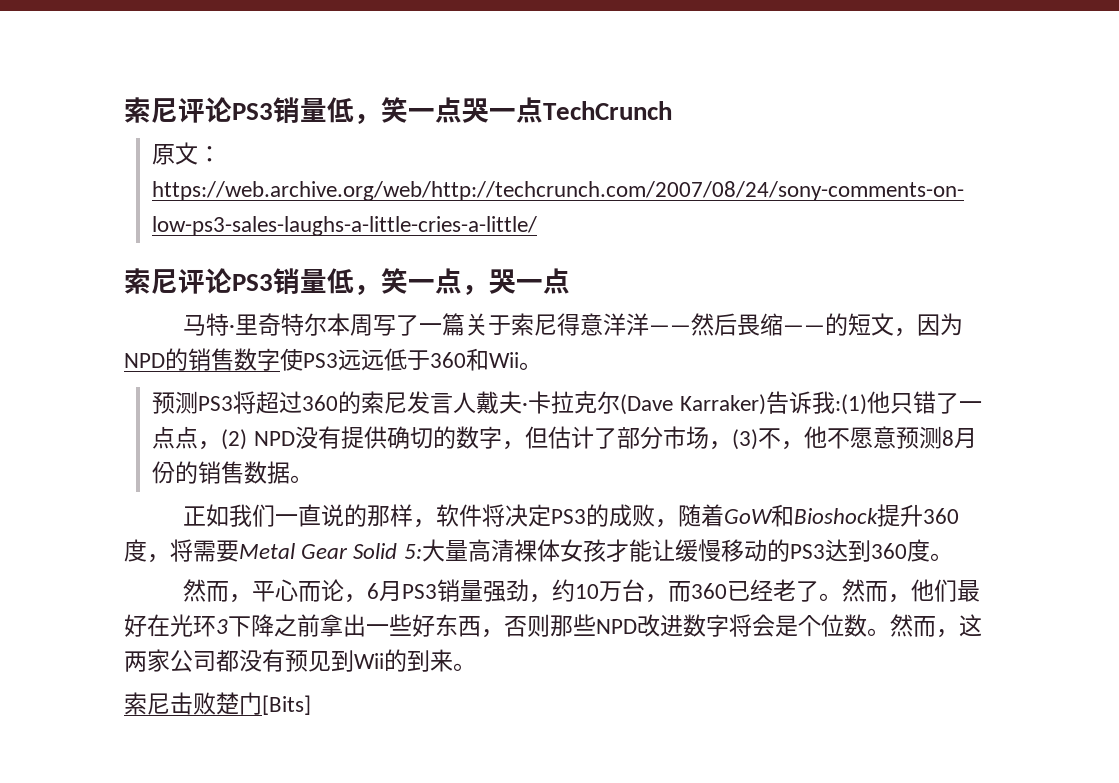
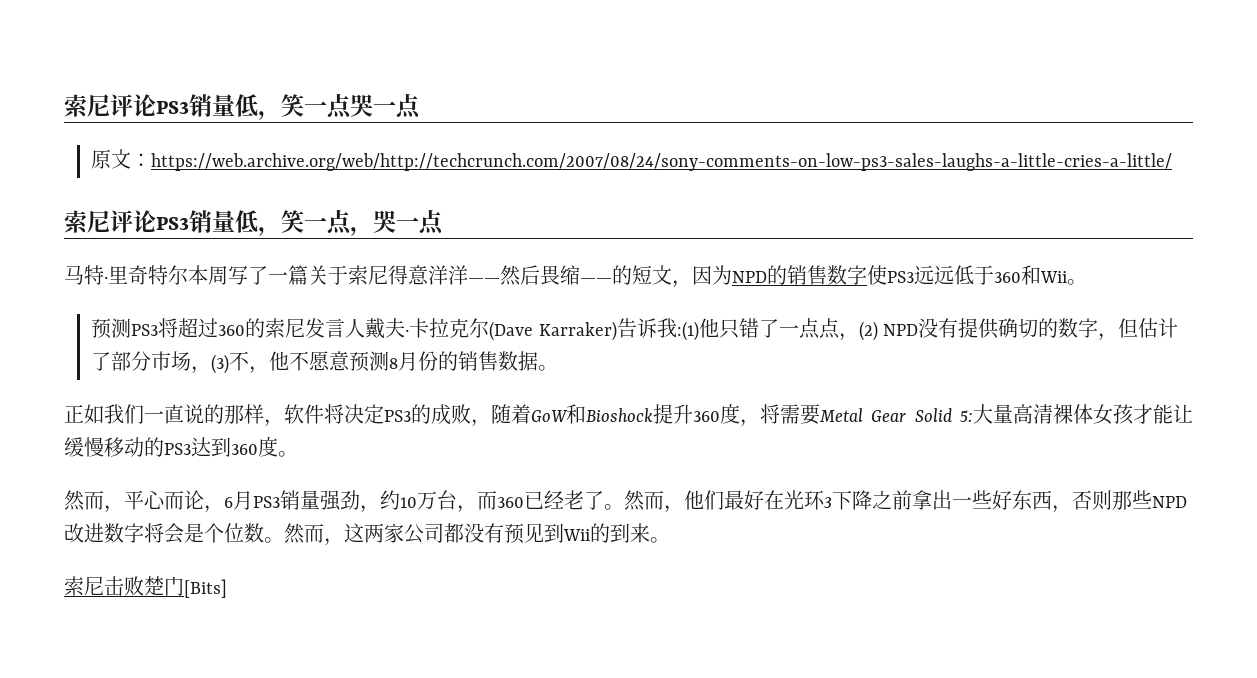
- 索尼评论PS3销量低，笑一点哭一点TechCrunch
+ 索尼评论PS3销量低，笑一点哭一点

